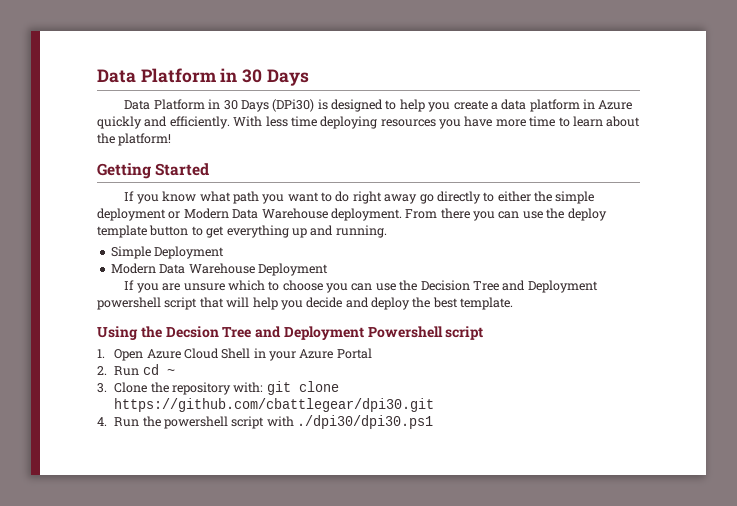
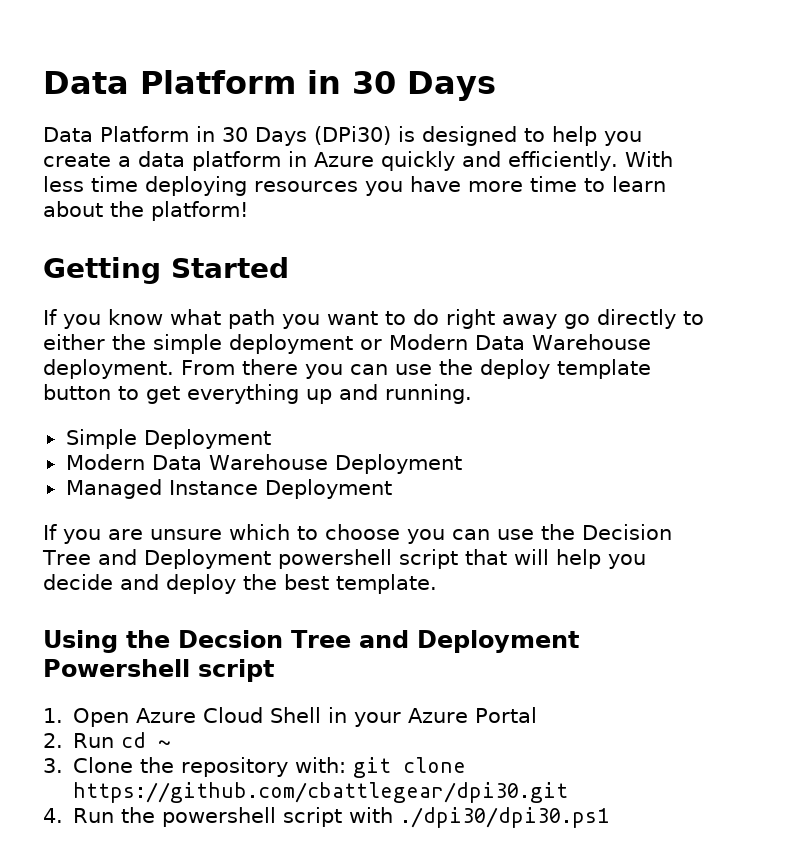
+ Managed Instance Deployment

